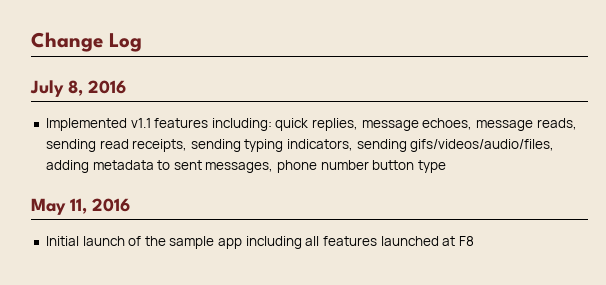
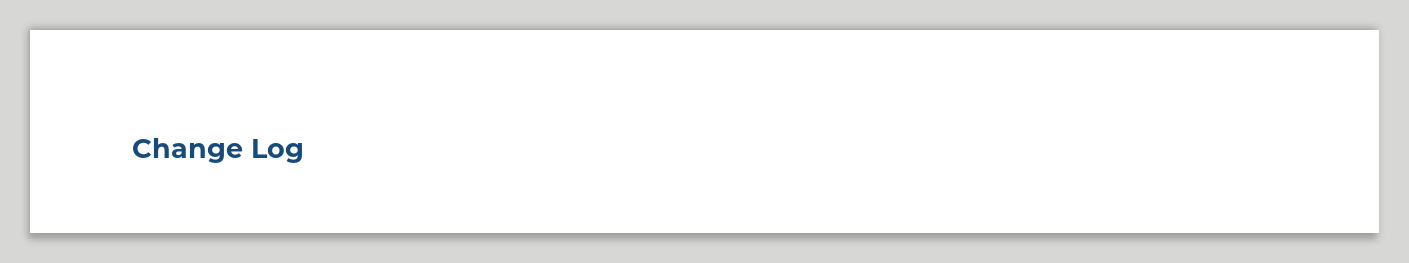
- July 8, 2016
- Implemented v1.1 features including: quick replies, message echoes, message reads, sending read receipts, sending typing indicators, sending gifs/videos/audio/files, adding metadata to sent messages, phone number button type
- May 11, 2016
- Initial launch of the sample app including all features launched at F8

